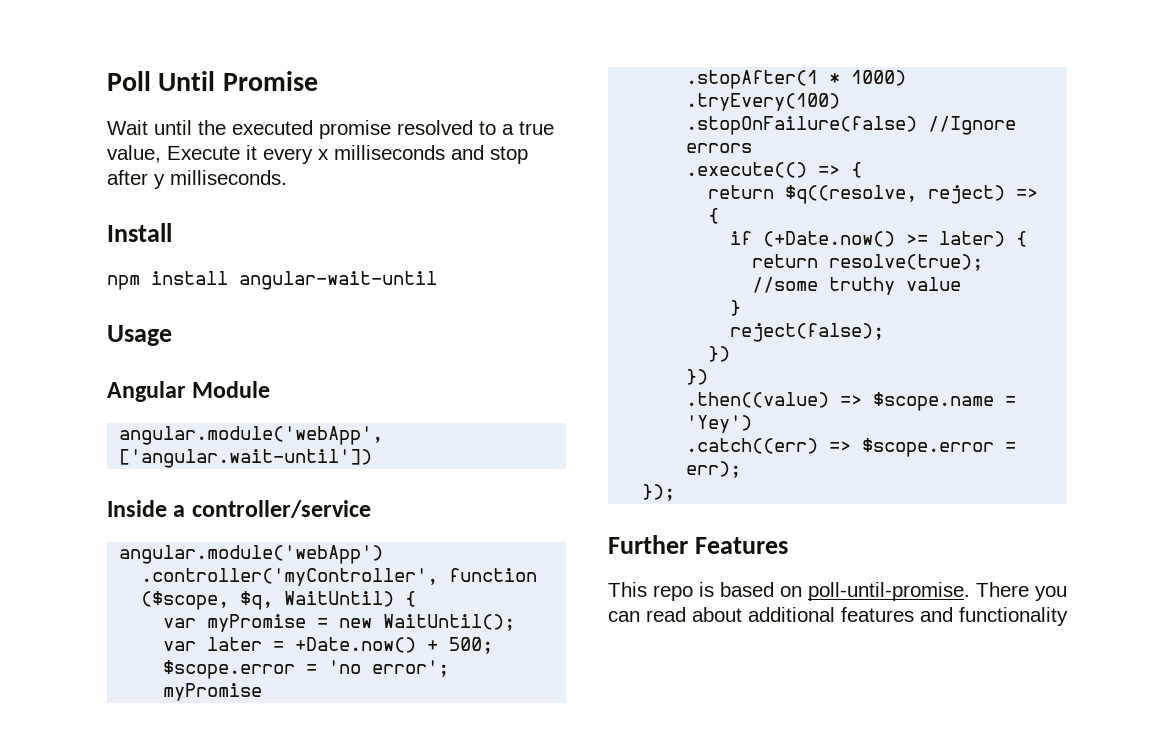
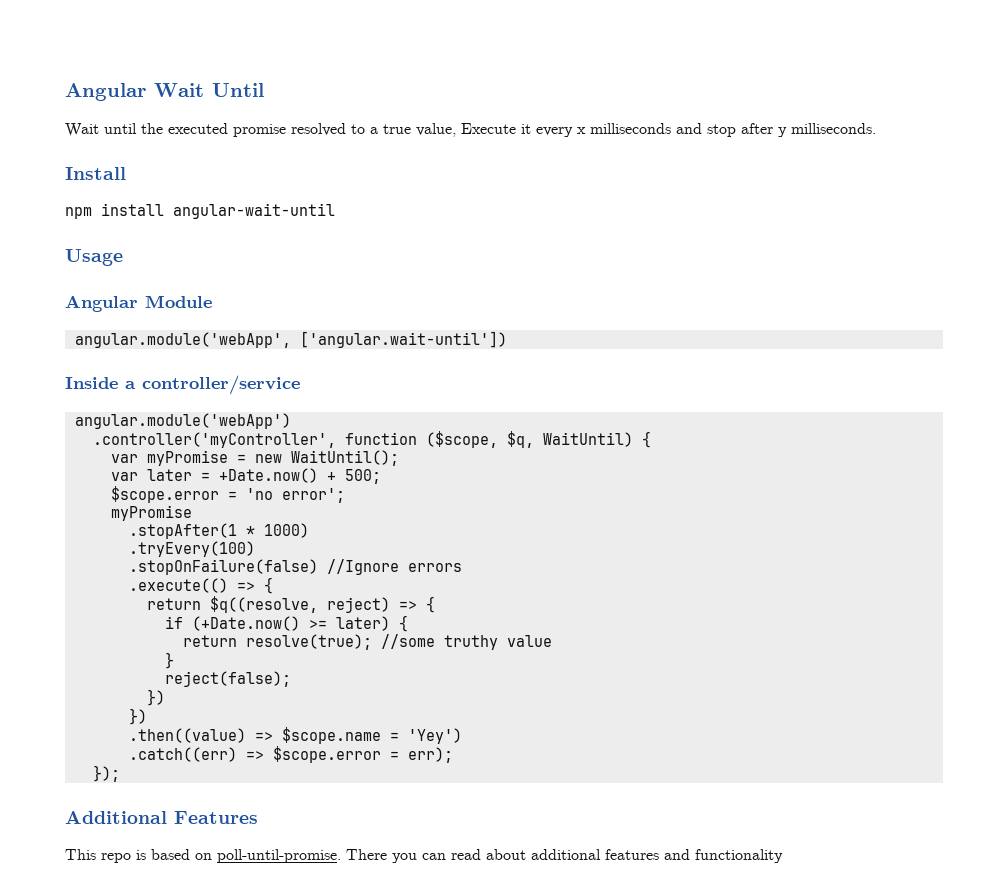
- Poll Until Promise
+ Angular Wait Until
- Further Features
+ Additional Features

